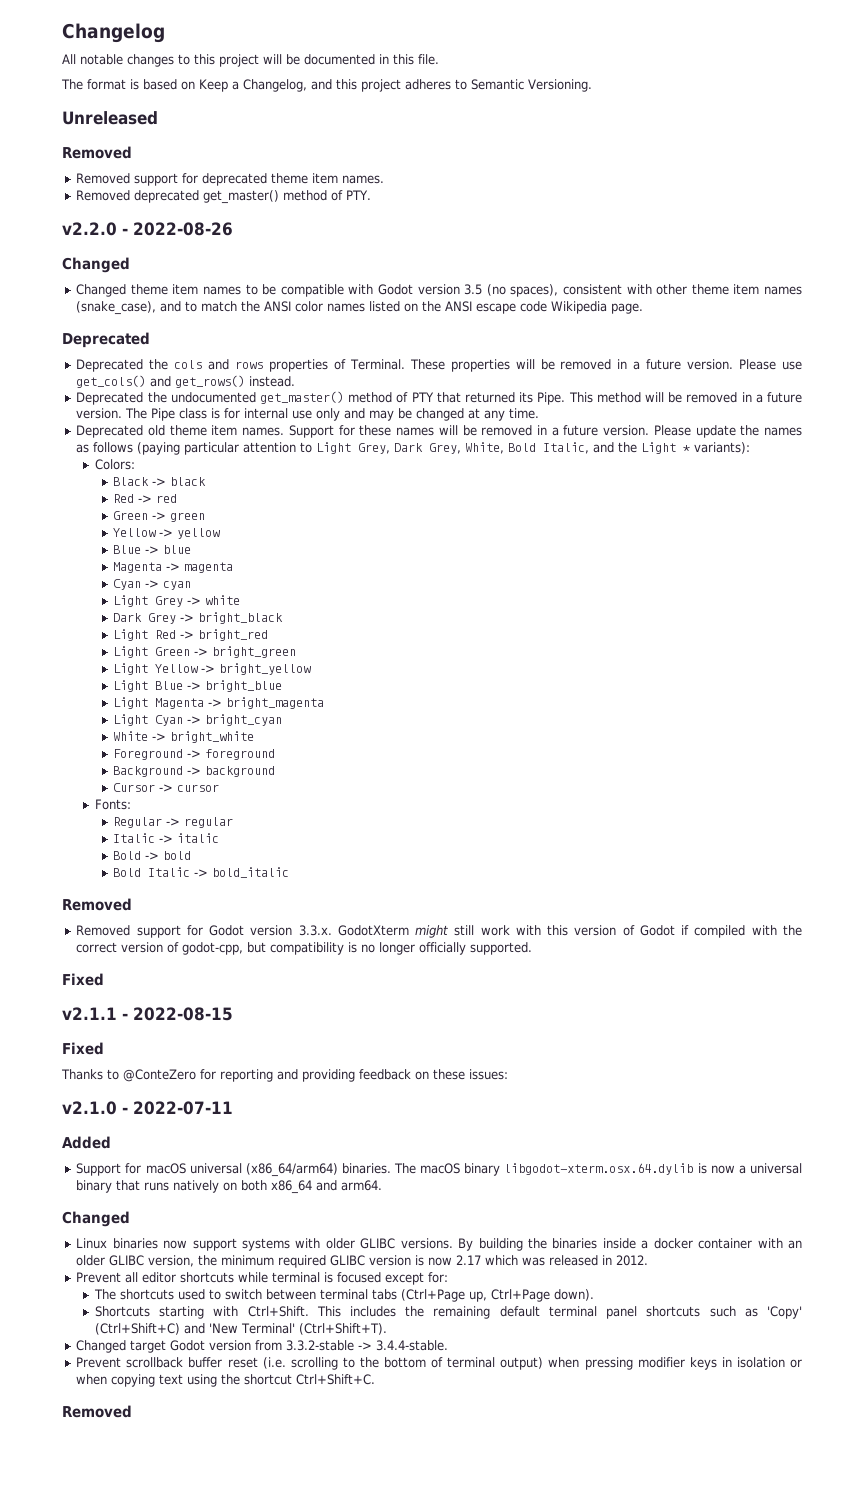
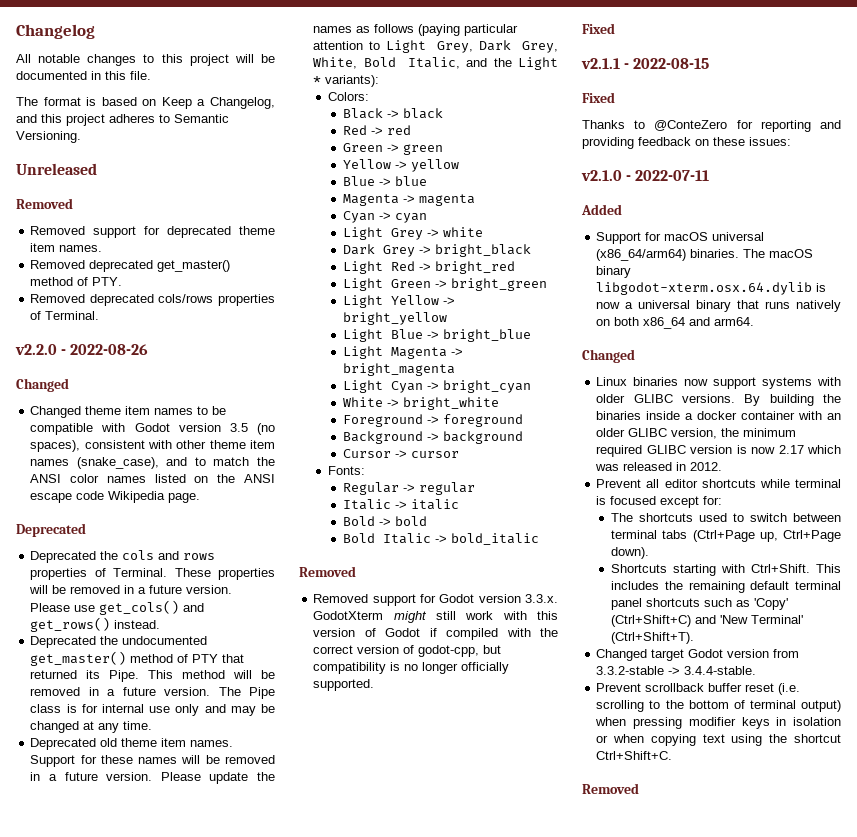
+ Removed deprecated cols/rows properties of Terminal.

